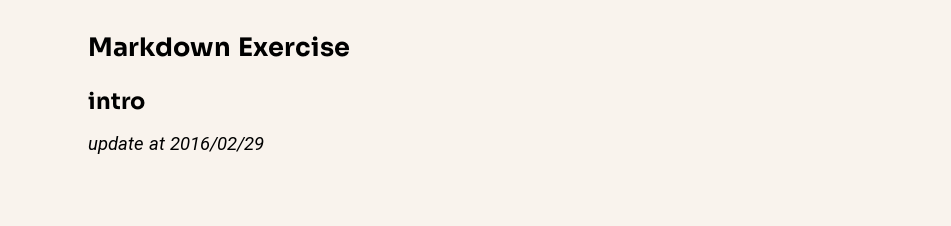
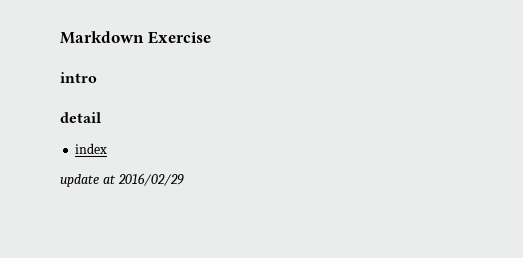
+ detail
+ index

